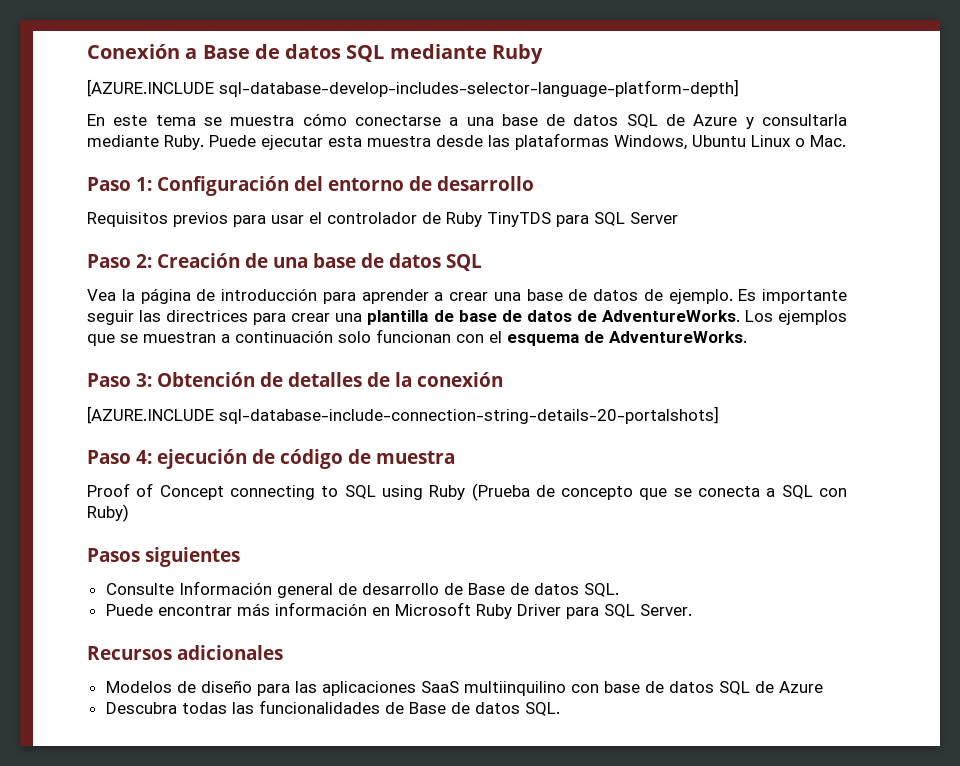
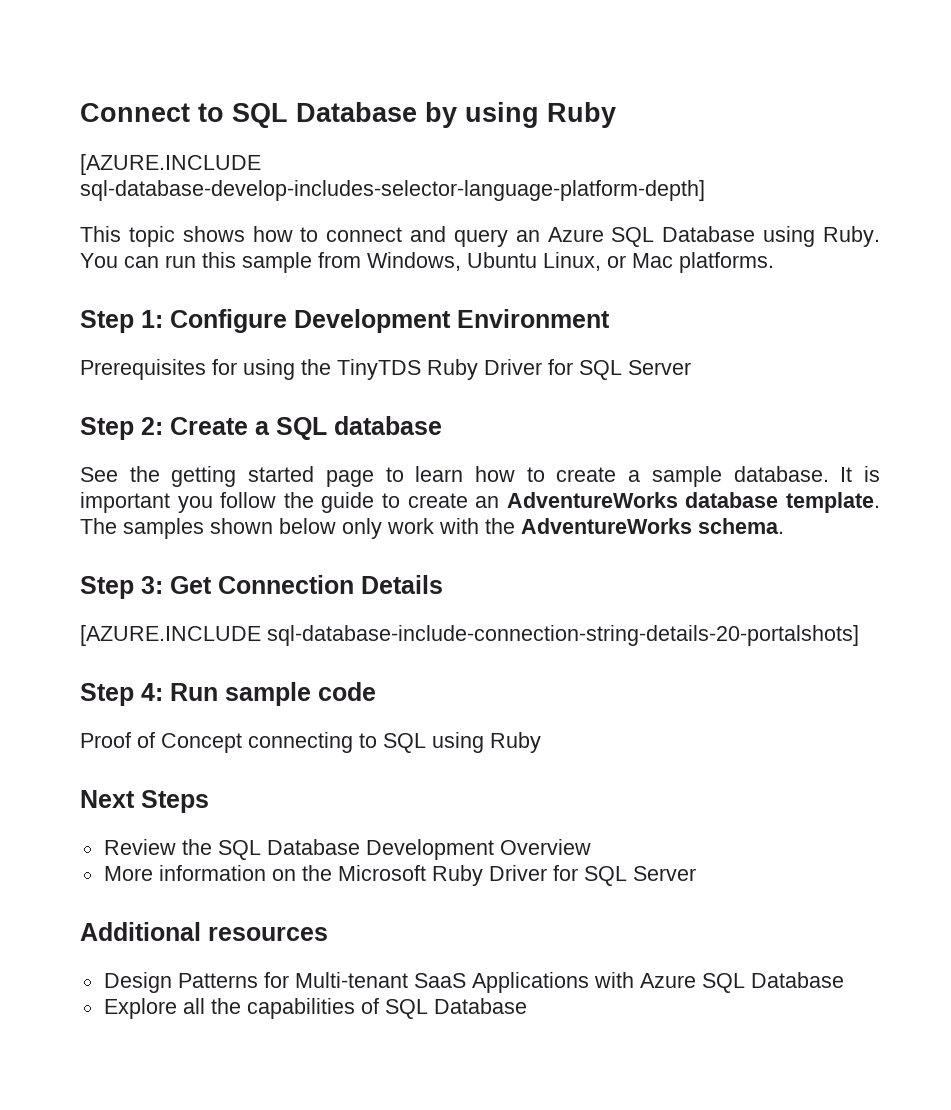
- Conexión a Base de datos SQL mediante Ruby
+ Connect to SQL Database by using Ruby
  [AZURE.INCLUDE sql-database-develop-includes-selector-language-platform-depth]
- En este tema se muestra cómo conectarse a una base de datos SQL de Azure y consultarla mediante Ruby. Puede ejecutar esta muestra desde las plataformas Windows, Ubuntu Linux o Mac.
- Paso 1: Configuración del entorno de desarrollo
- Requisitos previos para usar el controlador de Ruby TinyTDS para SQL Server
- Paso 2: Creación de una base de datos SQL
- Vea la página de introducción para aprender a crear una base de datos de ejemplo. Es importante seguir las directrices para crear una plantilla de base de datos de AdventureWorks. Los ejemplos que se muestran a continuación solo funcionan con el esquema de AdventureWorks.
- Paso 3: Obtención de detalles de la conexión
+ This topic shows how to connect and query an Azure SQL Database using Ruby. You can run this sample from Windows, Ubuntu Linux, or Mac platforms.
+ Step 1: Configure Development Environment
+ Prerequisites for using the TinyTDS Ruby Driver for SQL Server
+ Step 2: Create a SQL database
+ See the getting started page to learn how to create a sample database. It is important you follow the guide to create an AdventureWorks database template. The samples shown below only work with the AdventureWorks schema.
+ Step 3: Get Connection Details
  [AZURE.INCLUDE sql-database-include-connection-string-details-20-portalshots]
- Paso 4: ejecución de código de muestra
+ Step 4: Run sample code
- Proof of Concept connecting to SQL using Ruby (Prueba de concepto que se conecta a SQL con Ruby)
- Pasos siguientes
- Consulte Información general de desarrollo de Base de datos SQL.
- Puede encontrar más información en Microsoft Ruby Driver para SQL Server.
- Recursos adicionales
- Modelos de diseño para las aplicaciones SaaS multiinquilino con base de datos SQL de Azure
- Descubra todas las funcionalidades de Base de datos SQL.
+ Proof of Concept connecting to SQL using Ruby
+ Next Steps
+ Review the SQL Database Development Overview
+ More information on the Microsoft Ruby Driver for SQL Server
+ Additional resources
+ Design Patterns for Multi-tenant SaaS Applications with Azure SQL Database
+ Explore all the capabilities of SQL Database

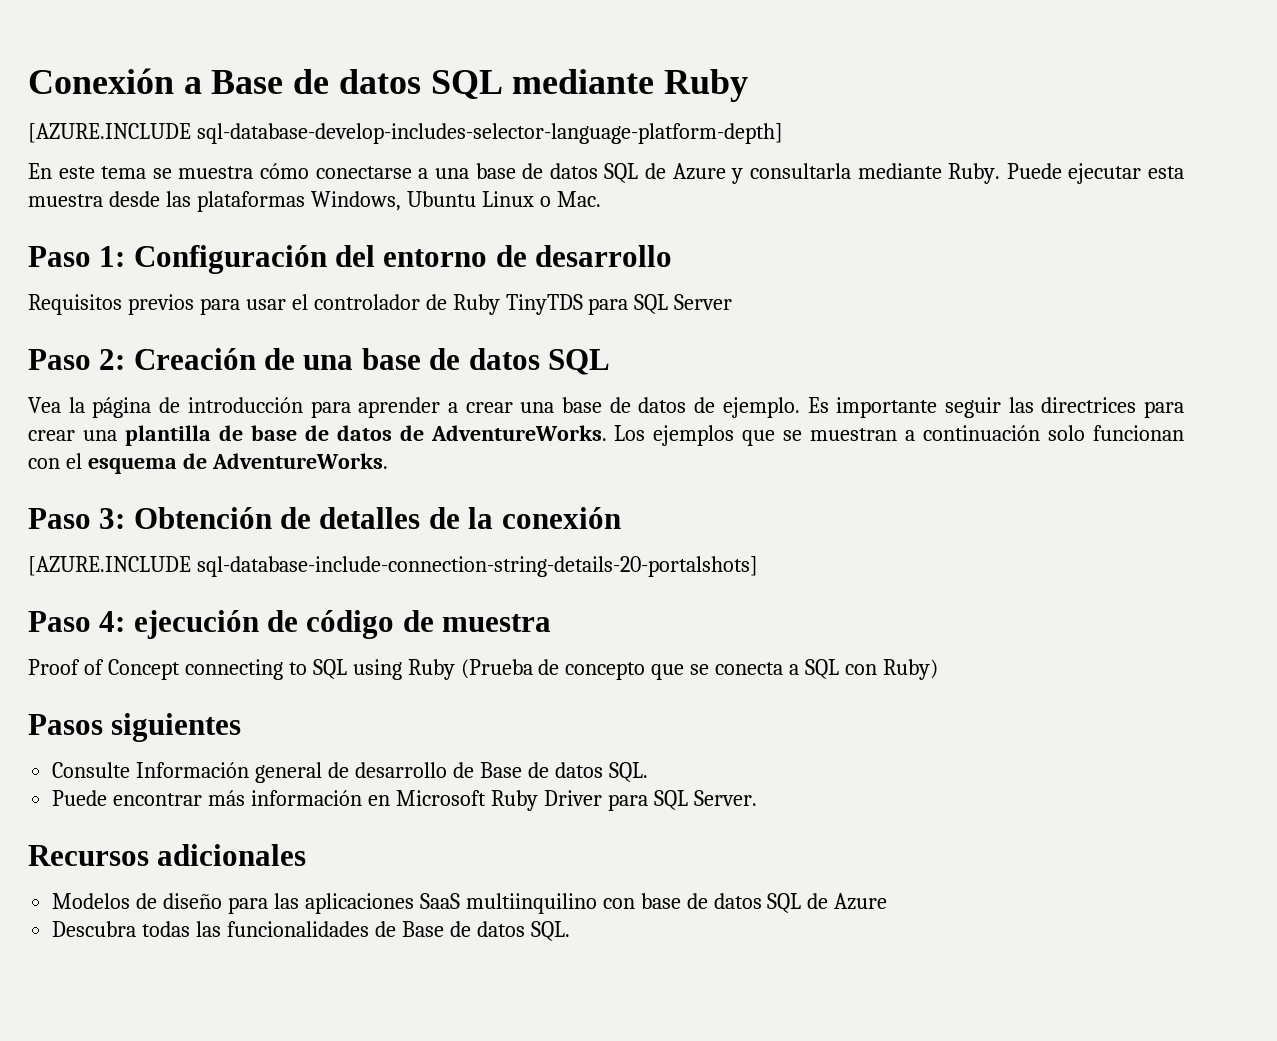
- Connect to SQL Database by using Ruby
+ Conexión a Base de datos SQL mediante Ruby
  [AZURE.INCLUDE sql-database-develop-includes-selector-language-platform-depth]
- This topic shows how to connect and query an Azure SQL Database using Ruby. You can run this sample from Windows, Ubuntu Linux, or Mac platforms.
- Step 1: Configure Development Environment
- Prerequisites for using the TinyTDS Ruby Driver for SQL Server
- Step 2: Create a SQL database
- See the getting started page to learn how to create a sample database. It is important you follow the guide to create an AdventureWorks database template. The samples shown below only work with the AdventureWorks schema.
- Step 3: Get Connection Details
+ En este tema se muestra cómo conectarse a una base de datos SQL de Azure y consultarla mediante Ruby. Puede ejecutar esta muestra desde las plataformas Windows, Ubuntu Linux o Mac.
+ Paso 1: Configuración del entorno de desarrollo
+ Requisitos previos para usar el controlador de Ruby TinyTDS para SQL Server
+ Paso 2: Creación de una base de datos SQL
+ Vea la página de introducción para aprender a crear una base de datos de ejemplo. Es importante seguir las directrices para crear una plantilla de base de datos de AdventureWorks. Los ejemplos que se muestran a continuación solo funcionan con el esquema de AdventureWorks.
+ Paso 3: Obtención de detalles de la conexión
  [AZURE.INCLUDE sql-database-include-connection-string-details-20-portalshots]
- Step 4: Run sample code
+ Paso 4: ejecución de código de muestra
- Proof of Concept connecting to SQL using Ruby
- Next Steps
- Review the SQL Database Development Overview
- More information on the Microsoft Ruby Driver for SQL Server
- Additional resources
- Design Patterns for Multi-tenant SaaS Applications with Azure SQL Database
- Explore all the capabilities of SQL Database
+ Proof of Concept connecting to SQL using Ruby (Prueba de concepto que se conecta a SQL con Ruby)
+ Pasos siguientes
+ Consulte Información general de desarrollo de Base de datos SQL.
+ Puede encontrar más información en Microsoft Ruby Driver para SQL Server.
+ Recursos adicionales
+ Modelos de diseño para las aplicaciones SaaS multiinquilino con base de datos SQL de Azure
+ Descubra todas las funcionalidades de Base de datos SQL.

